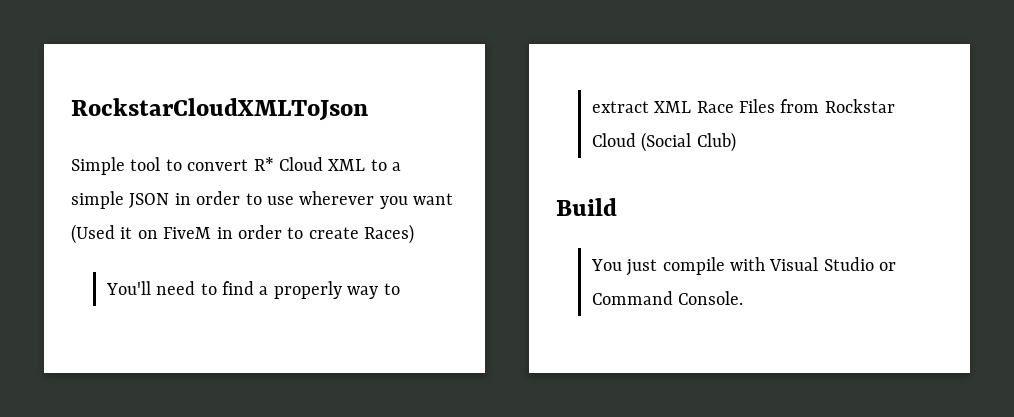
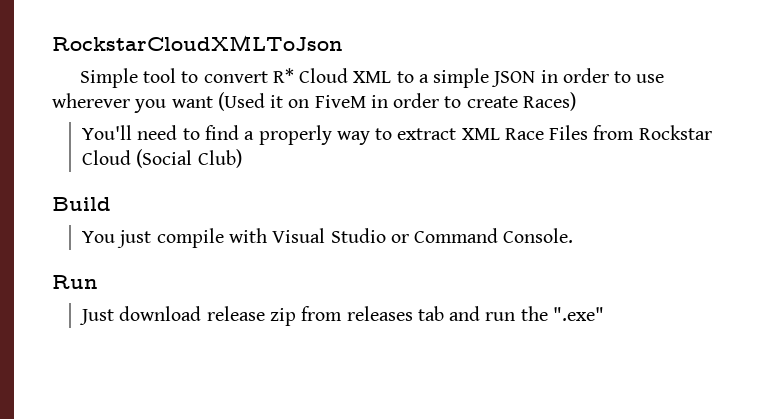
+ Run
+ Just download release zip from releases tab and run the ".exe"

